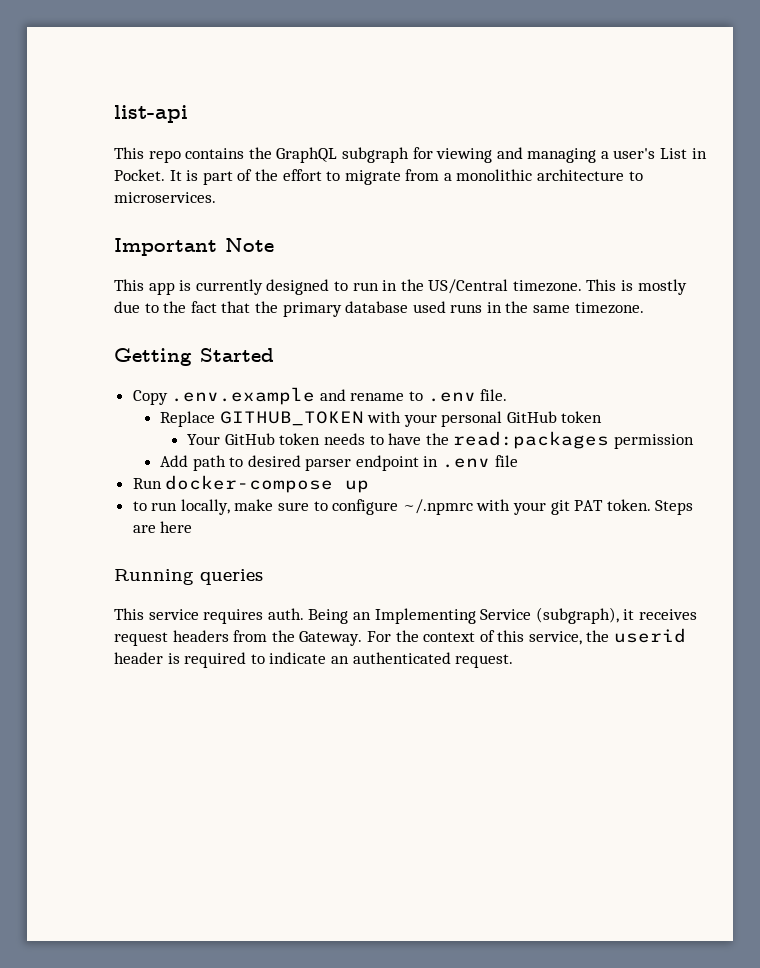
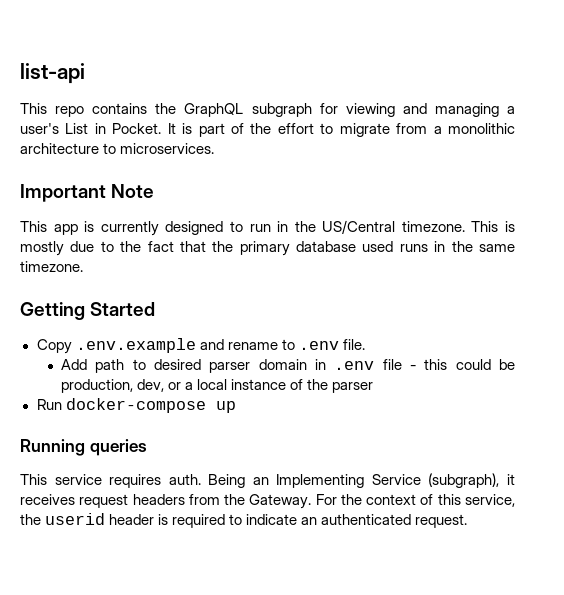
- Replace GITHUB_TOKEN with your personal GitHub token
- Your GitHub token needs to have the read:packages permission
- Add path to desired parser endpoint in .env file
+ Add path to desired parser domain in .env file - this could be production, dev, or a local instance of the parser
  Run docker-compose up
- to run locally, make sure to configure ~/.npmrc with your git PAT token. Steps are here

